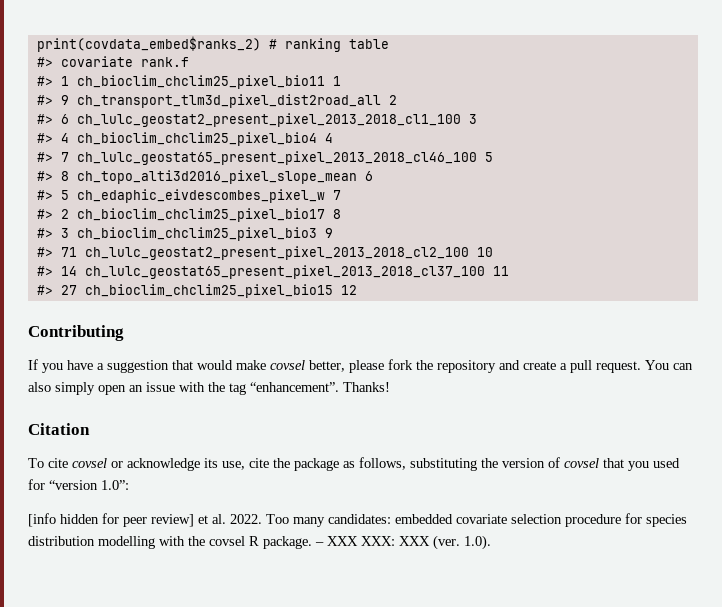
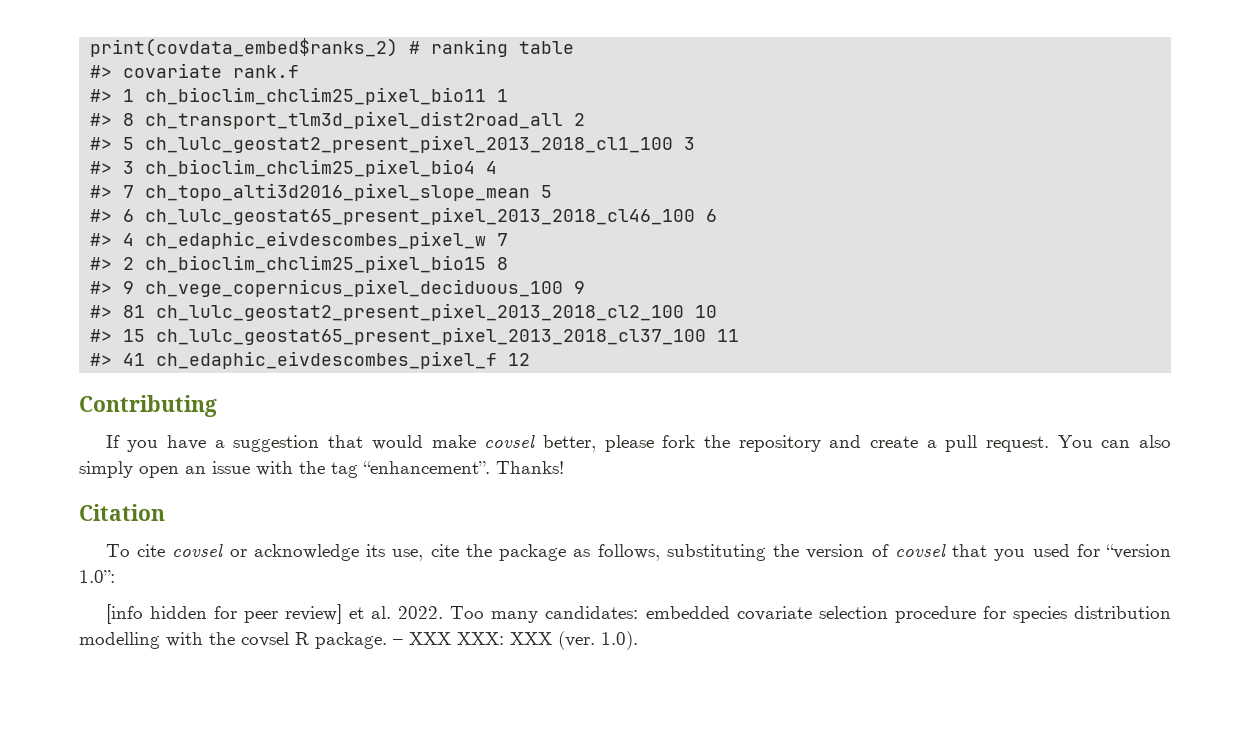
- #> 9 ch_transport_tlm3d_pixel_dist2road_all 2
+ #> 8 ch_transport_tlm3d_pixel_dist2road_all 2
- #> 6 ch_lulc_geostat2_present_pixel_2013_2018_cl1_100 3
+ #> 5 ch_lulc_geostat2_present_pixel_2013_2018_cl1_100 3
- #> 4 ch_bioclim_chclim25_pixel_bio4 4
+ #> 3 ch_bioclim_chclim25_pixel_bio4 4
- #> 7 ch_lulc_geostat65_present_pixel_2013_2018_cl46_100 5
+ #> 7 ch_topo_alti3d2016_pixel_slope_mean 5
- #> 8 ch_topo_alti3d2016_pixel_slope_mean 6
+ #> 6 ch_lulc_geostat65_present_pixel_2013_2018_cl46_100 6
- #> 5 ch_edaphic_eivdescombes_pixel_w 7
+ #> 4 ch_edaphic_eivdescombes_pixel_w 7
- #> 2 ch_bioclim_chclim25_pixel_bio17 8
+ #> 2 ch_bioclim_chclim25_pixel_bio15 8
- #> 3 ch_bioclim_chclim25_pixel_bio3 9
+ #> 9 ch_vege_copernicus_pixel_deciduous_100 9
- #> 71 ch_lulc_geostat2_present_pixel_2013_2018_cl2_100 10
+ #> 81 ch_lulc_geostat2_present_pixel_2013_2018_cl2_100 10
- #> 14 ch_lulc_geostat65_present_pixel_2013_2018_cl37_100 11
+ #> 15 ch_lulc_geostat65_present_pixel_2013_2018_cl37_100 11
- #> 27 ch_bioclim_chclim25_pixel_bio15 12
+ #> 41 ch_edaphic_eivdescombes_pixel_f 12

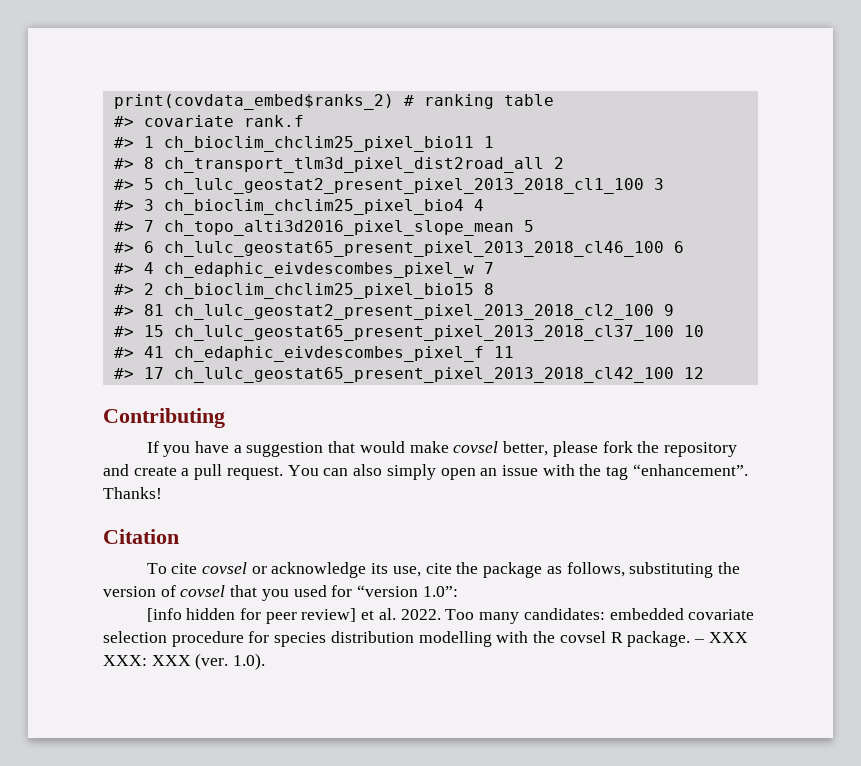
- #> 9 ch_vege_copernicus_pixel_deciduous_100 9
- #> 81 ch_lulc_geostat2_present_pixel_2013_2018_cl2_100 10
+ #> 81 ch_lulc_geostat2_present_pixel_2013_2018_cl2_100 9
- #> 15 ch_lulc_geostat65_present_pixel_2013_2018_cl37_100 11
+ #> 15 ch_lulc_geostat65_present_pixel_2013_2018_cl37_100 10
- #> 41 ch_edaphic_eivdescombes_pixel_f 12
+ #> 41 ch_edaphic_eivdescombes_pixel_f 11
+ #> 17 ch_lulc_geostat65_present_pixel_2013_2018_cl42_100 12

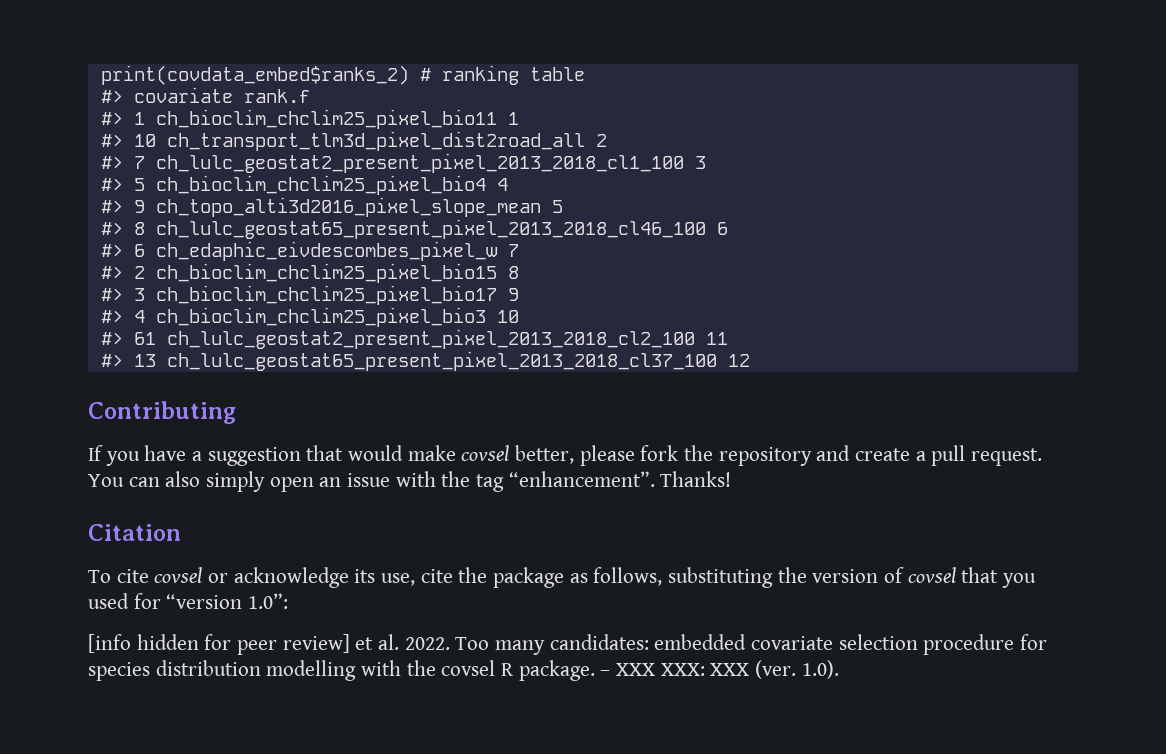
- #> 8 ch_transport_tlm3d_pixel_dist2road_all 2
+ #> 10 ch_transport_tlm3d_pixel_dist2road_all 2
- #> 5 ch_lulc_geostat2_present_pixel_2013_2018_cl1_100 3
+ #> 7 ch_lulc_geostat2_present_pixel_2013_2018_cl1_100 3
- #> 3 ch_bioclim_chclim25_pixel_bio4 4
+ #> 5 ch_bioclim_chclim25_pixel_bio4 4
- #> 7 ch_topo_alti3d2016_pixel_slope_mean 5
+ #> 9 ch_topo_alti3d2016_pixel_slope_mean 5
- #> 6 ch_lulc_geostat65_present_pixel_2013_2018_cl46_100 6
+ #> 8 ch_lulc_geostat65_present_pixel_2013_2018_cl46_100 6
- #> 4 ch_edaphic_eivdescombes_pixel_w 7
+ #> 6 ch_edaphic_eivdescombes_pixel_w 7
- #> 81 ch_lulc_geostat2_present_pixel_2013_2018_cl2_100 9
+ #> 3 ch_bioclim_chclim25_pixel_bio17 9
- #> 15 ch_lulc_geostat65_present_pixel_2013_2018_cl37_100 10
+ #> 4 ch_bioclim_chclim25_pixel_bio3 10
- #> 41 ch_edaphic_eivdescombes_pixel_f 11
+ #> 61 ch_lulc_geostat2_present_pixel_2013_2018_cl2_100 11
- #> 17 ch_lulc_geostat65_present_pixel_2013_2018_cl42_100 12
+ #> 13 ch_lulc_geostat65_present_pixel_2013_2018_cl37_100 12

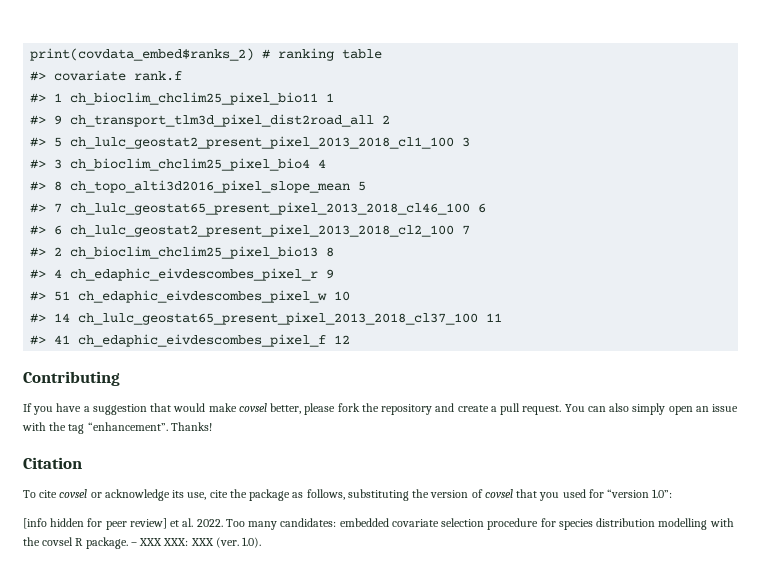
- #> 10 ch_transport_tlm3d_pixel_dist2road_all 2
+ #> 9 ch_transport_tlm3d_pixel_dist2road_all 2
- #> 7 ch_lulc_geostat2_present_pixel_2013_2018_cl1_100 3
+ #> 5 ch_lulc_geostat2_present_pixel_2013_2018_cl1_100 3
- #> 5 ch_bioclim_chclim25_pixel_bio4 4
+ #> 3 ch_bioclim_chclim25_pixel_bio4 4
- #> 9 ch_topo_alti3d2016_pixel_slope_mean 5
+ #> 8 ch_topo_alti3d2016_pixel_slope_mean 5
- #> 8 ch_lulc_geostat65_present_pixel_2013_2018_cl46_100 6
+ #> 7 ch_lulc_geostat65_present_pixel_2013_2018_cl46_100 6
- #> 6 ch_edaphic_eivdescombes_pixel_w 7
+ #> 6 ch_lulc_geostat2_present_pixel_2013_2018_cl2_100 7
- #> 2 ch_bioclim_chclim25_pixel_bio15 8
+ #> 2 ch_bioclim_chclim25_pixel_bio13 8
- #> 3 ch_bioclim_chclim25_pixel_bio17 9
+ #> 4 ch_edaphic_eivdescombes_pixel_r 9
- #> 4 ch_bioclim_chclim25_pixel_bio3 10
+ #> 51 ch_edaphic_eivdescombes_pixel_w 10
- #> 61 ch_lulc_geostat2_present_pixel_2013_2018_cl2_100 11
+ #> 14 ch_lulc_geostat65_present_pixel_2013_2018_cl37_100 11
- #> 13 ch_lulc_geostat65_present_pixel_2013_2018_cl37_100 12
+ #> 41 ch_edaphic_eivdescombes_pixel_f 12

